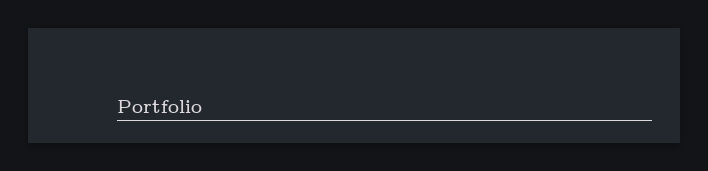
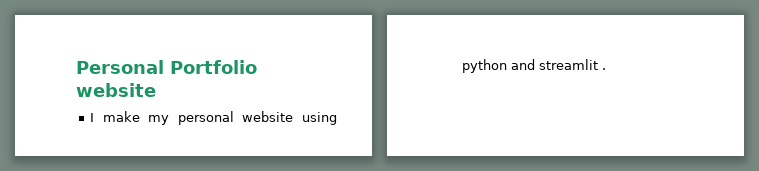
- Portfolio
+ Personal Portfolio website
+ I make my personal website using python and streamlit .

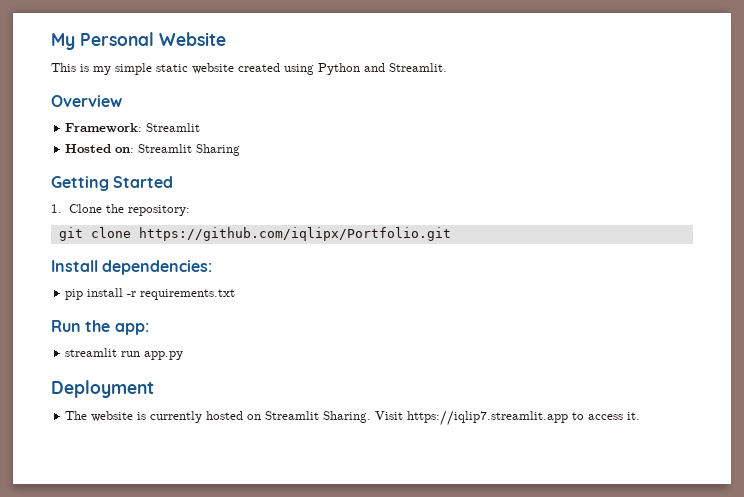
- Personal Portfolio website
- I make my personal website using python and streamlit .
+ My Personal Website
+ This is my simple static website created using Python and Streamlit.
+ Overview
+ Framework: Streamlit
+ Hosted on: Streamlit Sharing
+ Getting Started
+ 1. Clone the repository:
+ git clone https://github.com/iqlipx/Portfolio.git
+ Install dependencies:
+ pip install -r requirements.txt
+ Run the app:
+ streamlit run app.py
+ Deployment
+ The website is currently hosted on Streamlit Sharing. Visit https://iqlip7.streamlit.app to access it.

